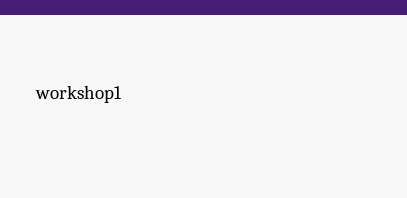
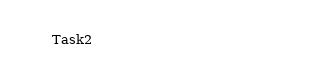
- workshop1
+ Task2

